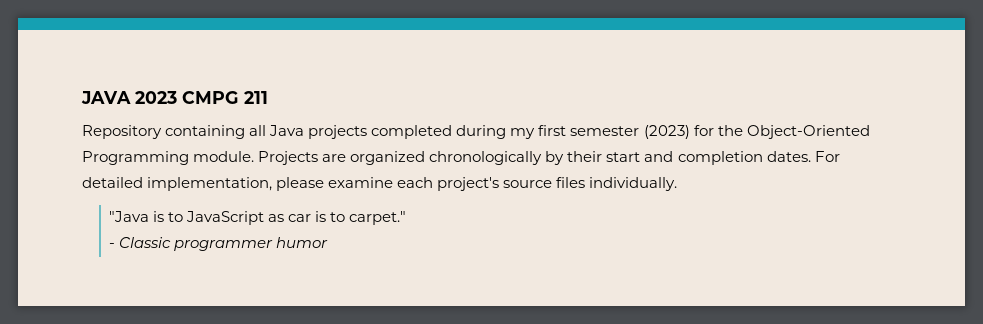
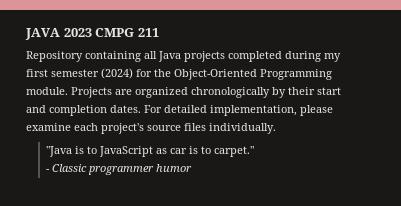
- Repository containing all Java projects completed during my first semester (2023) for the Object-Oriented Programming module.
+ Repository containing all Java projects completed during my first semester (2024) for the Object-Oriented Programming module.

